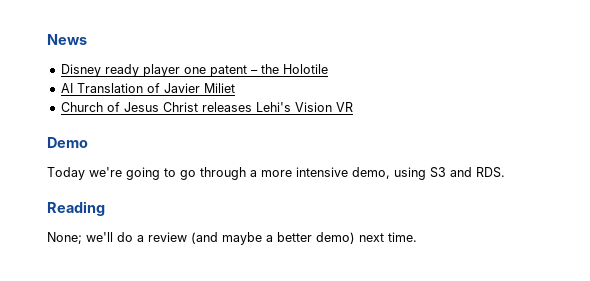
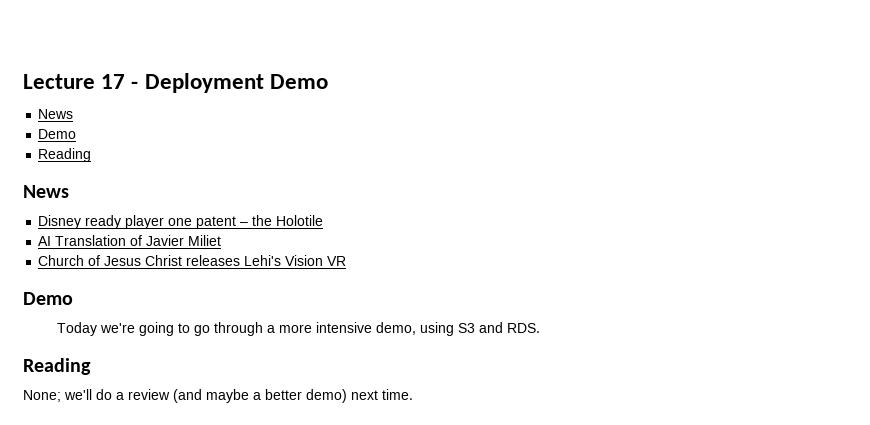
+ Lecture 17 - Deployment Demo
+ News
+ Demo
+ Reading

